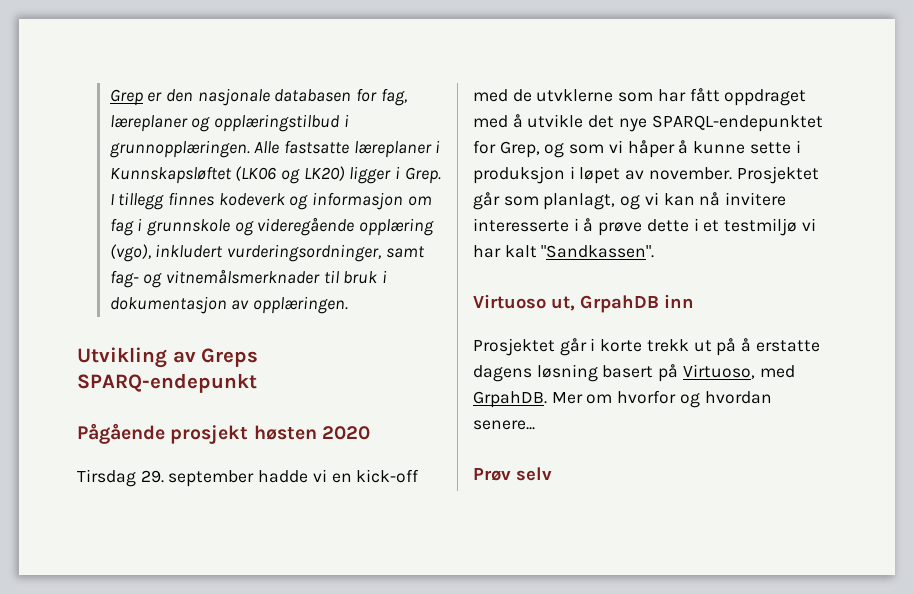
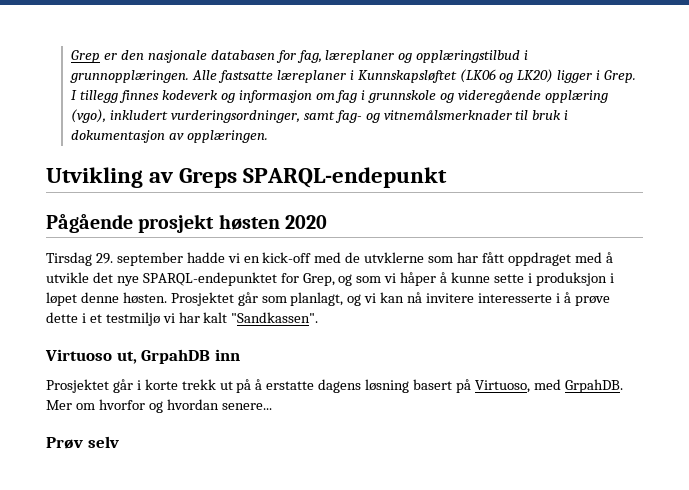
- Utvikling av Greps SPARQ-endepunkt
+ Utvikling av Greps SPARQL-endepunkt
- Tirsdag 29. september hadde vi en kick-off med de utvklerne som har fått oppdraget med å utvikle det nye SPARQL-endepunktet for Grep, og som vi håper å kunne sette i produksjon i løpet av november.
+ Tirsdag 29. september hadde vi en kick-off med de utvklerne som har fått oppdraget med å utvikle det nye SPARQL-endepunktet for Grep, og som vi håper å kunne sette i produksjon i løpet denne høsten.

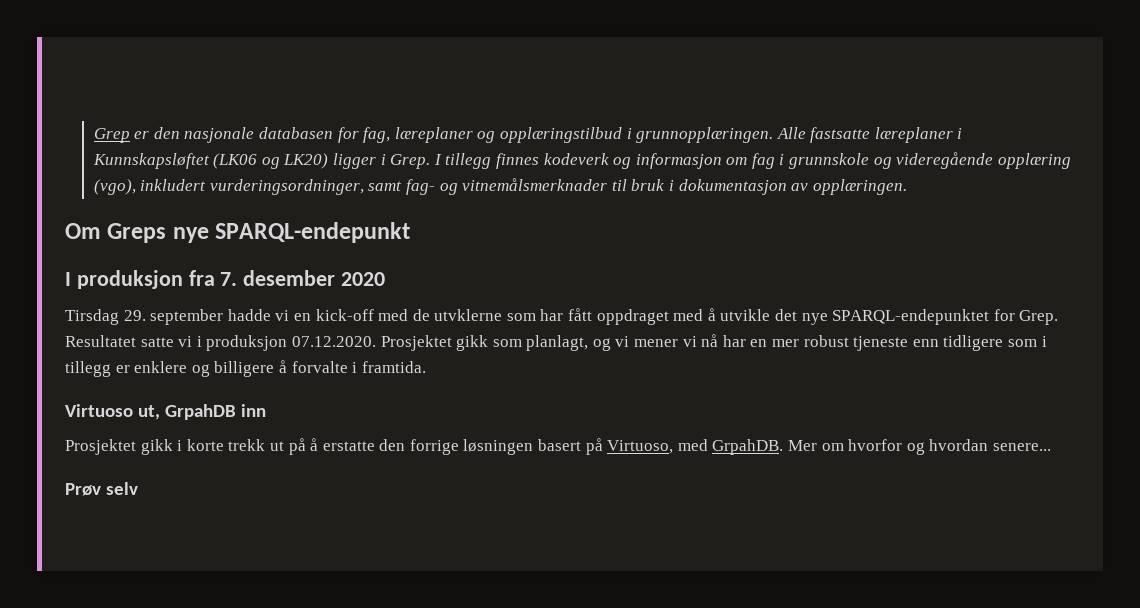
- Utvikling av Greps SPARQL-endepunkt
- Pågående prosjekt høsten 2020
+ Om Greps nye SPARQL-endepunkt
+ I produksjon fra 7. desember 2020
- Tirsdag 29. september hadde vi en kick-off med de utvklerne som har fått oppdraget med å utvikle det nye SPARQL-endepunktet for Grep, og som vi håper å kunne sette i produksjon i løpet denne høsten. Prosjektet går som planlagt, og vi kan nå invitere interesserte i å prøve dette i et testmiljø vi har kalt "Sandkassen".
+ Tirsdag 29. september hadde vi en kick-off med de utvklerne som har fått oppdraget med å utvikle det nye SPARQL-endepunktet for Grep. Resultatet satte vi i produksjon 07.12.2020. Prosjektet gikk som planlagt, og vi mener vi nå har en mer robust tjeneste enn tidligere som i tillegg er enklere og billigere å forvalte i framtida.
- Prosjektet går i korte trekk ut på å erstatte dagens løsning basert på Virtuoso, med GrpahDB.
+ Prosjektet gikk i korte trekk ut på å erstatte den forrige løsningen basert på Virtuoso, med GrpahDB.

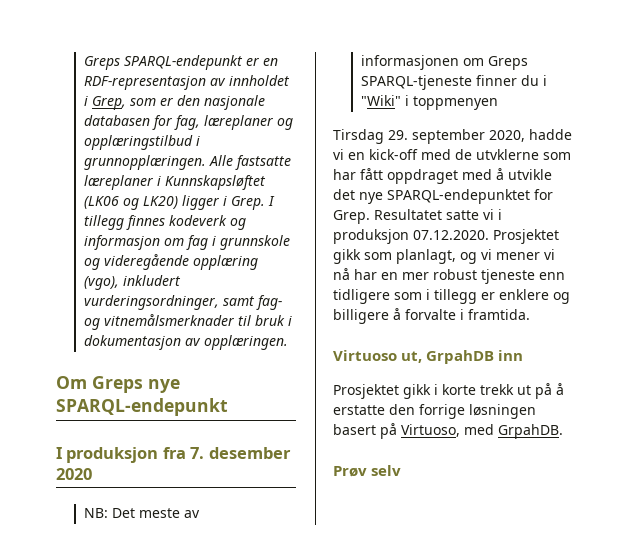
- Grep er den nasjonale databasen for fag, læreplaner og opplæringstilbud i grunnopplæringen.
+ Greps SPARQL-endepunkt er en RDF-representasjon av innholdet i Grep, som er den nasjonale databasen for fag, læreplaner og opplæringstilbud i grunnopplæringen.
+ NB: Det meste av informasjonen om Greps SPARQL-tjeneste finner du i "Wiki" i toppmenyen
- Tirsdag 29. september hadde vi en kick-off med de utvklerne som har fått oppdraget med å utvikle det nye SPARQL-endepunktet for Grep.
+ Tirsdag 29. september 2020, hadde vi en kick-off med de utvklerne som har fått oppdraget med å utvikle det nye SPARQL-endepunktet for Grep.
- Mer om hvorfor og hvordan senere...

